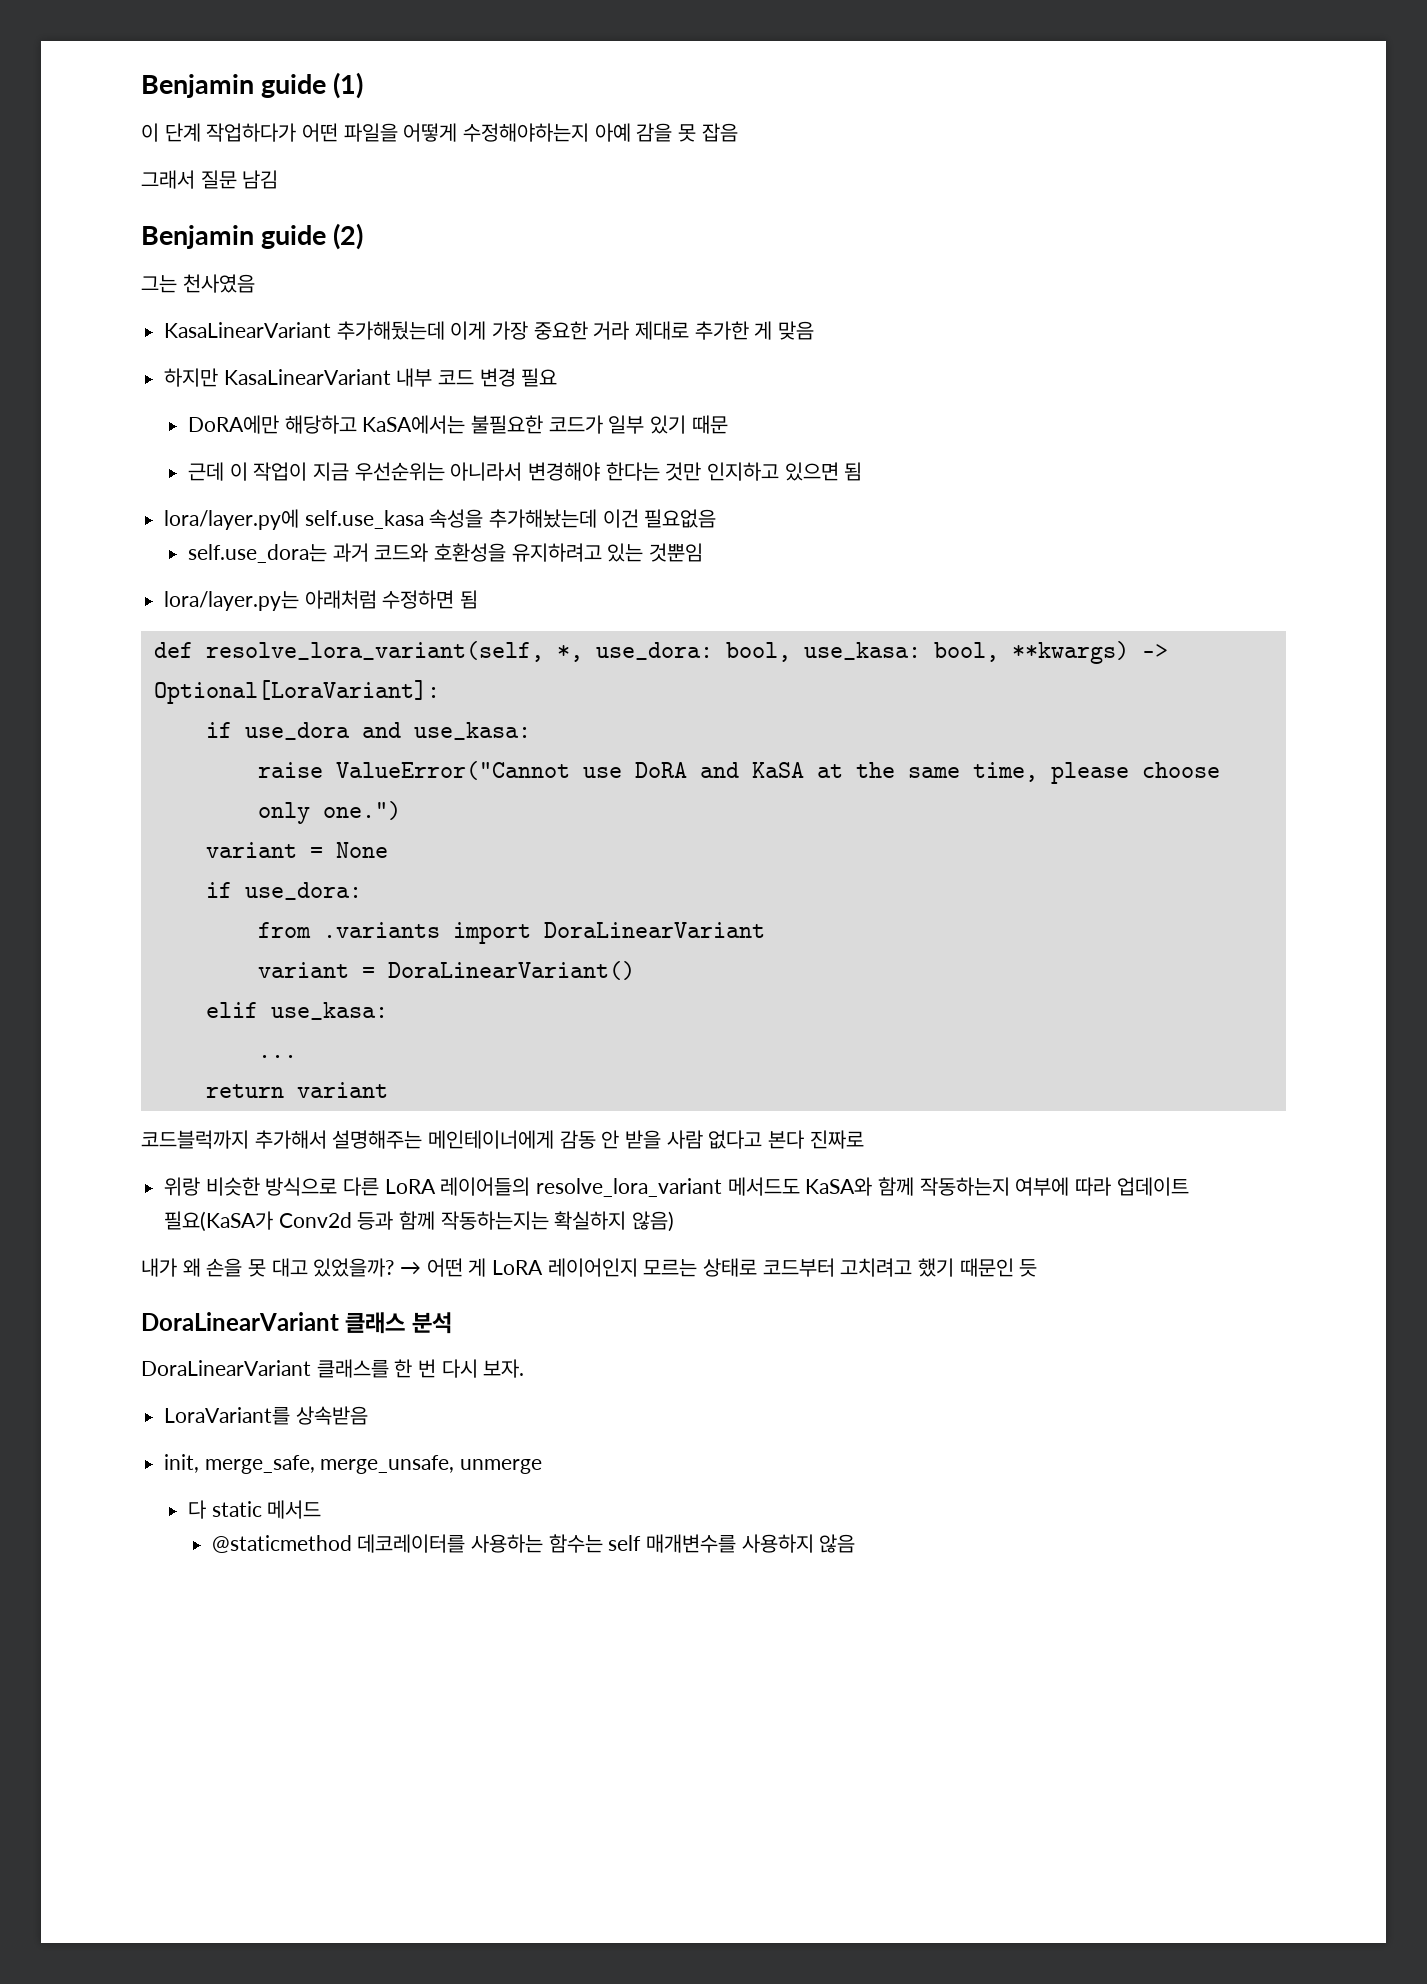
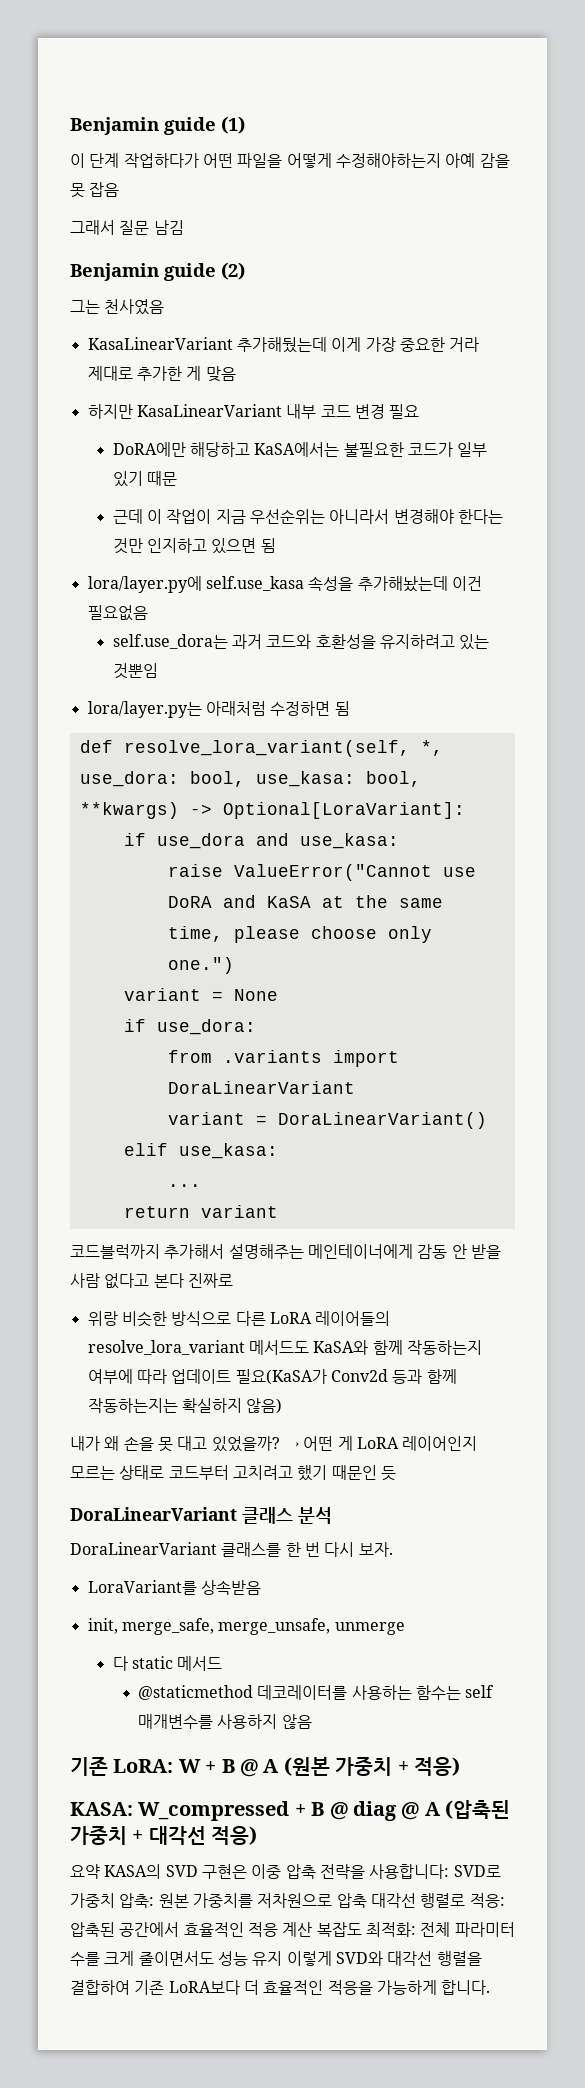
+ 기존 LoRA: W + B @ A (원본 가중치 + 적응)
+ KASA: W_compressed + B @ diag @ A (압축된 가중치 + 대각선 적응)
+ 요약 KASA의 SVD 구현은 이중 압축 전략을 사용합니다: SVD로 가중치 압축: 원본 가중치를 저차원으로 압축 대각선 행렬로 적응: 압축된 공간에서 효율적인 적응 계산 복잡도 최적화: 전체 파라미터 수를 크게 줄이면서도 성능 유지 이렇게 SVD와 대각선 행렬을 결합하여 기존 LoRA보다 더 효율적인 적응을 가능하게 합니다.

